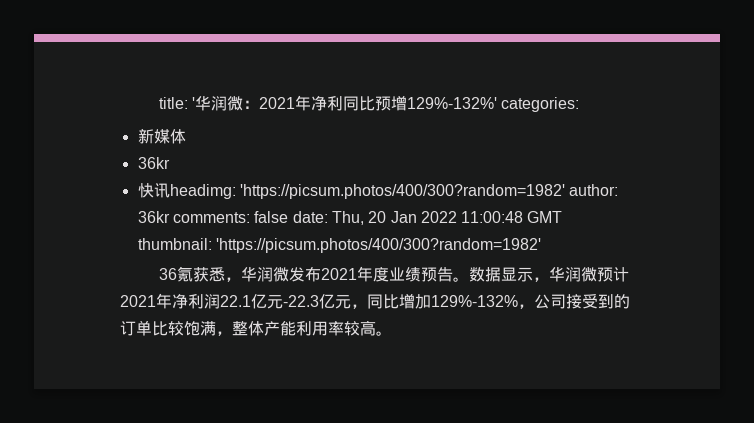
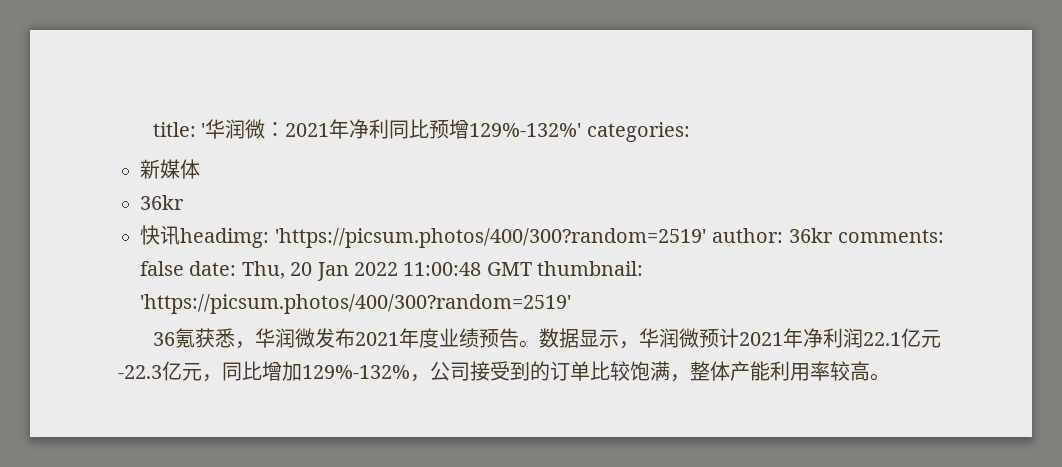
- 快讯headimg: 'https://picsum.photos/400/300?random=1982' author: 36kr comments: false date: Thu, 20 Jan 2022 11:00:48 GMT thumbnail: 'https://picsum.photos/400/300?random=1982'
+ 快讯headimg: 'https://picsum.photos/400/300?random=2519' author: 36kr comments: false date: Thu, 20 Jan 2022 11:00:48 GMT thumbnail: 'https://picsum.photos/400/300?random=2519'

